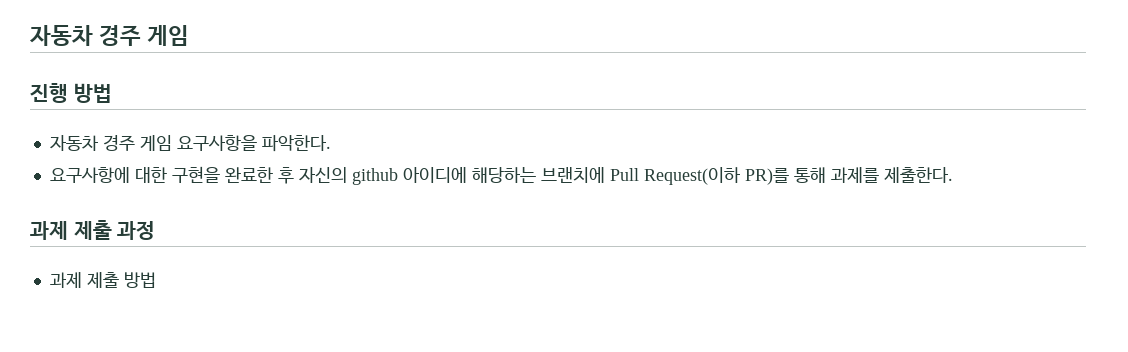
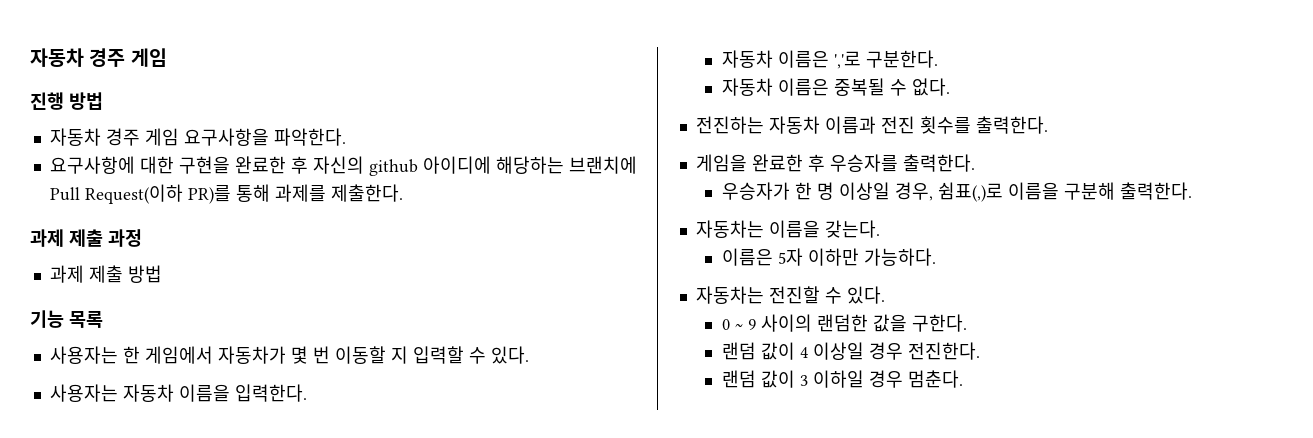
+ 기능 목록
+ 사용자는 한 게임에서 자동차가 몇 번 이동할 지 입력할 수 있다.
+ 사용자는 자동차 이름을 입력한다.
+ 자동차 이름은 ','로 구분한다.
+ 자동차 이름은 중복될 수 없다.
+ 전진하는 자동차 이름과 전진 횟수를 출력한다.
+ 게임을 완료한 후 우승자를 출력한다.
+ 우승자가 한 명 이상일 경우, 쉼표(,)로 이름을 구분해 출력한다.
+ 자동차는 이름을 갖는다.
+ 이름은 5자 이하만 가능하다.
+ 자동차는 전진할 수 있다.
+ 0 ~ 9 사이의 랜덤한 값을 구한다.
+ 랜덤 값이 4 이상일 경우 전진한다.
+ 랜덤 값이 3 이하일 경우 멈춘다.

